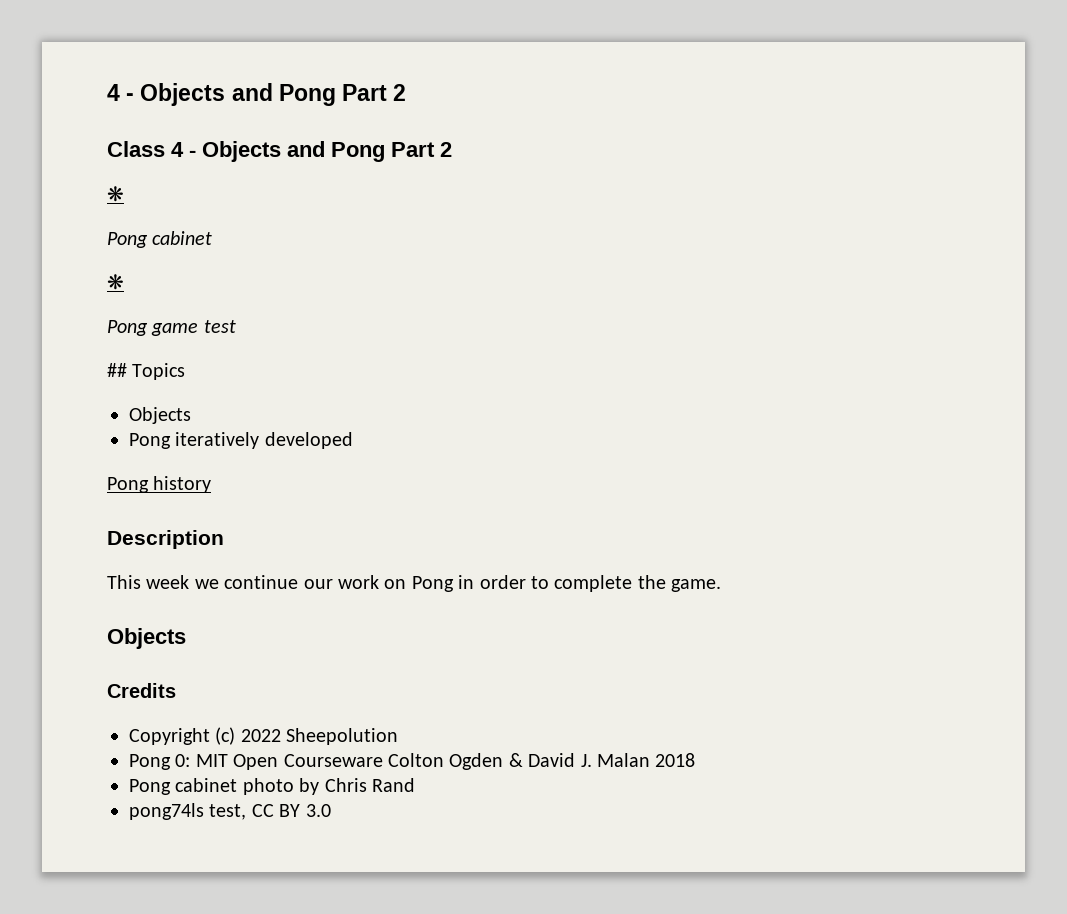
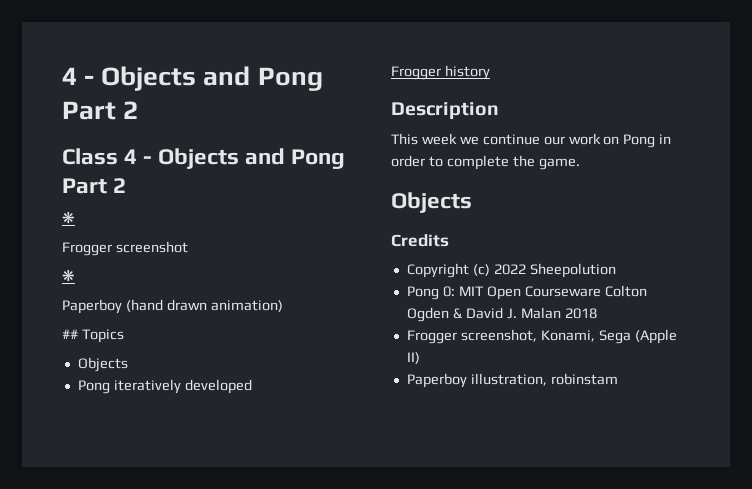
  Class 4 - Objects and Pong Part 2
  ❋
- Pong cabinet
+ Frogger screenshot
  ❋
- Pong game test
+ Paperboy (hand drawn animation)
- Pong history
+ Frogger history
- Pong cabinet photo by Chris Rand
- pong74ls test, CC BY 3.0
+ Frogger screenshot, Konami, Sega (Apple II)
+ Paperboy illustration, robinstam

